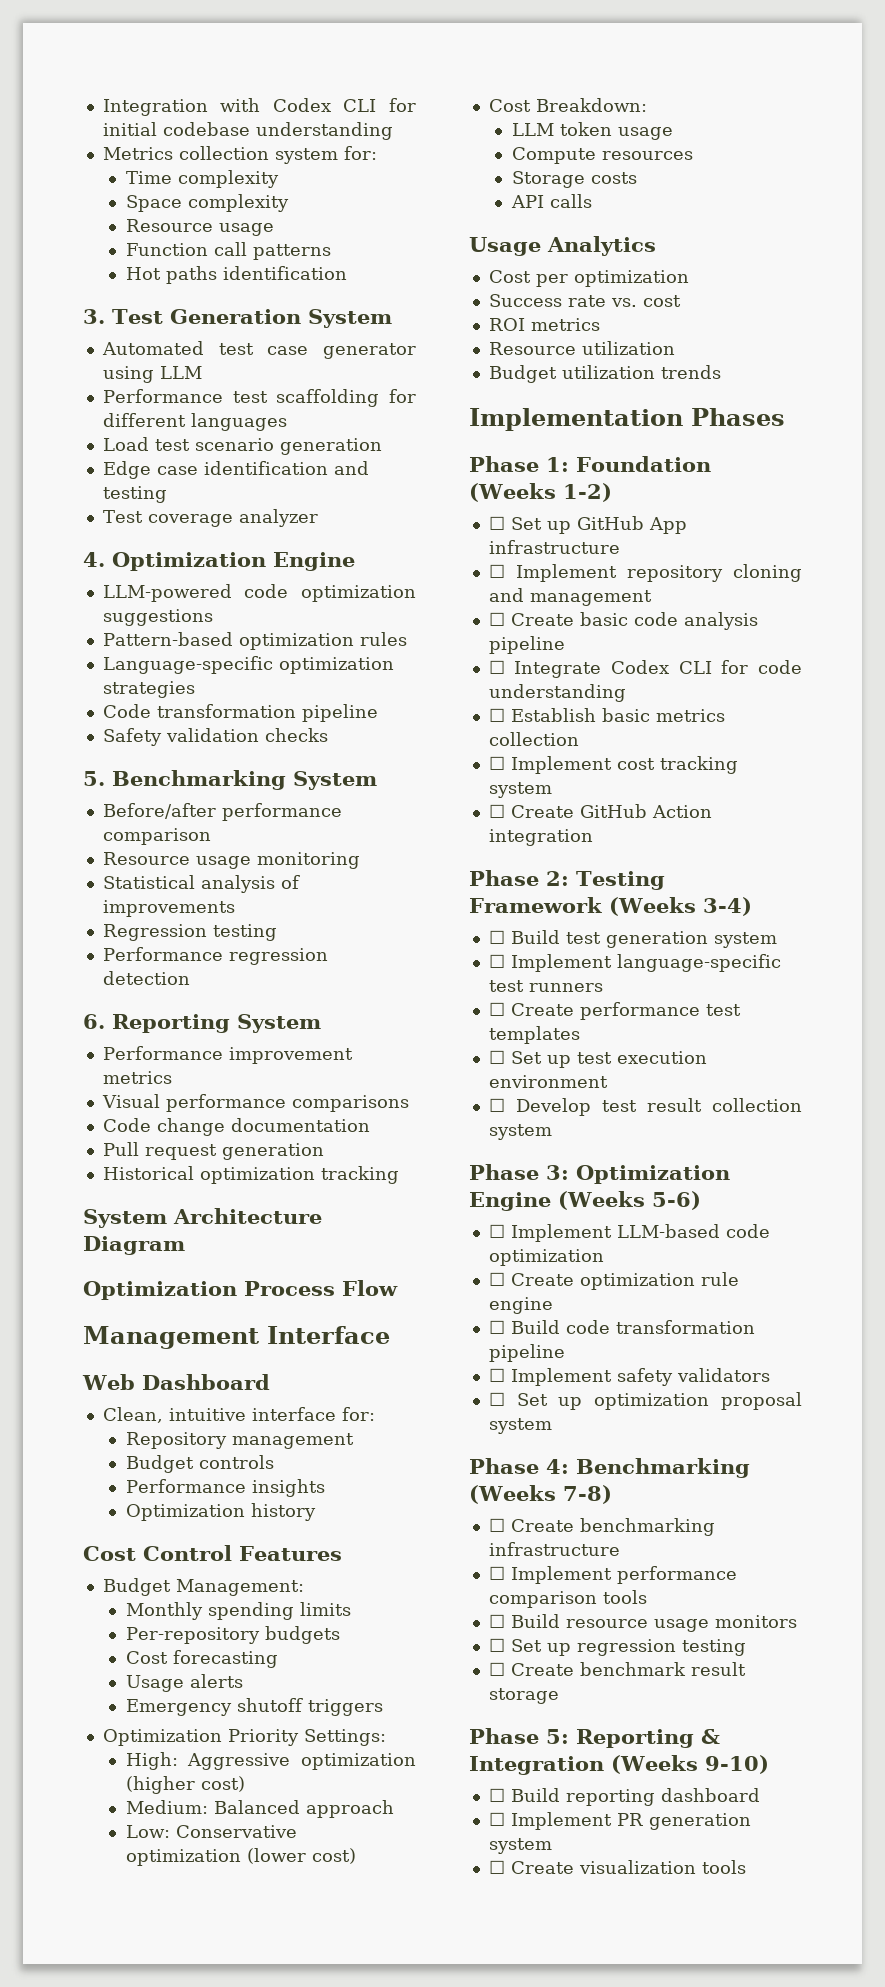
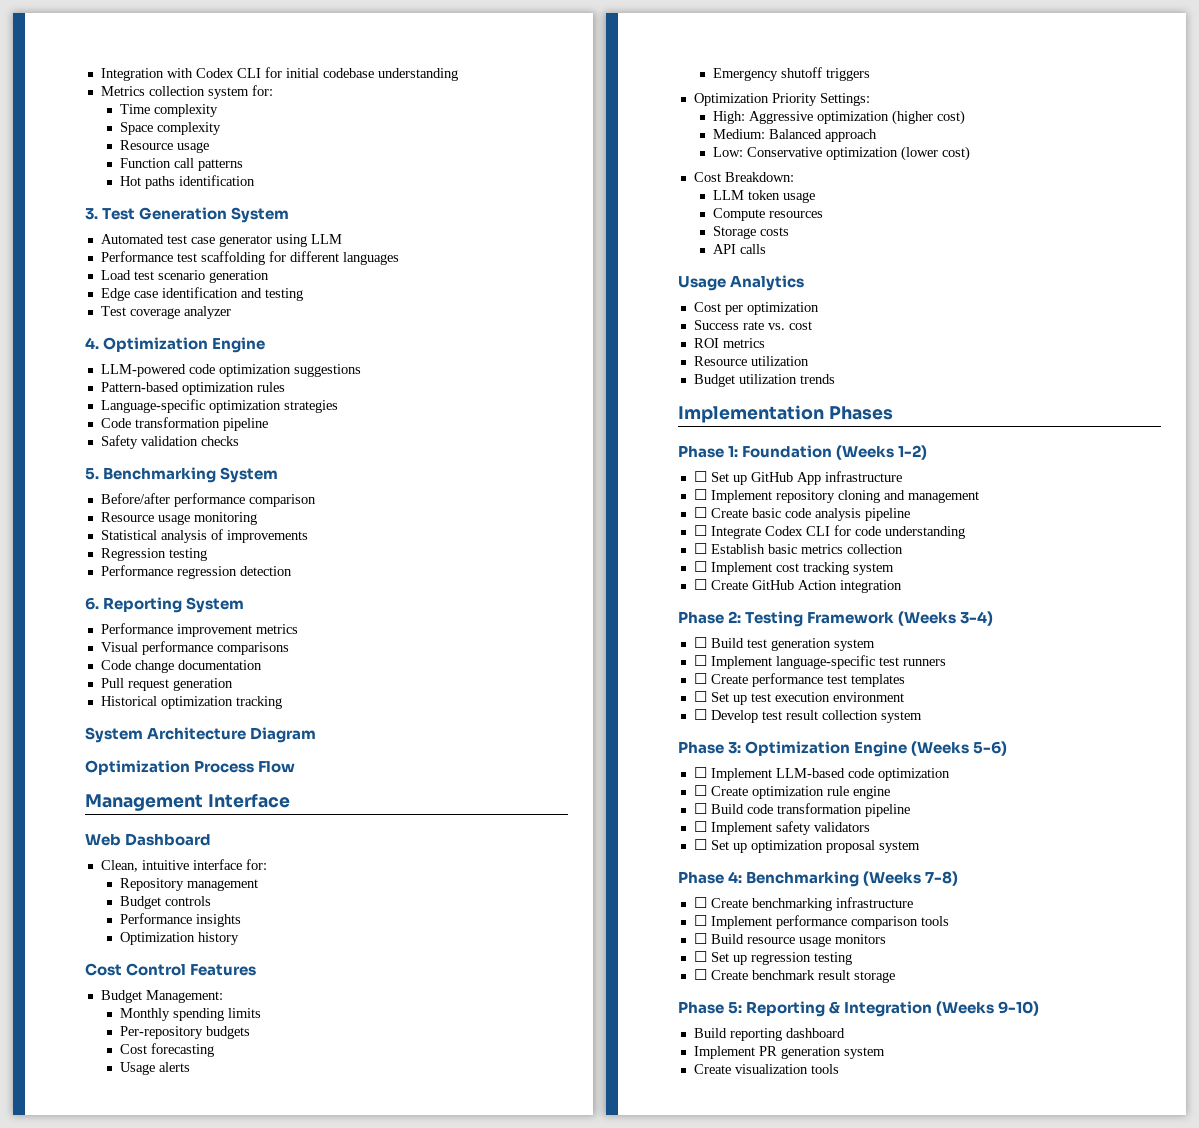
- ☐ Build reporting dashboard
+ Build reporting dashboard
- ☐ Implement PR generation system
+ Implement PR generation system
- ☐ Create visualization tools
+ Create visualization tools

